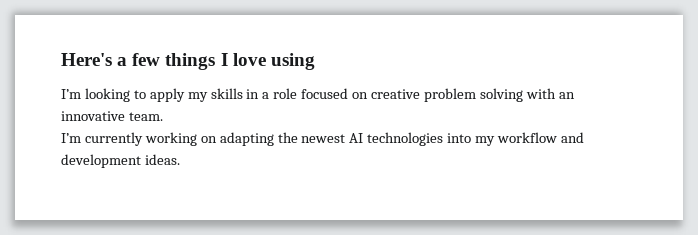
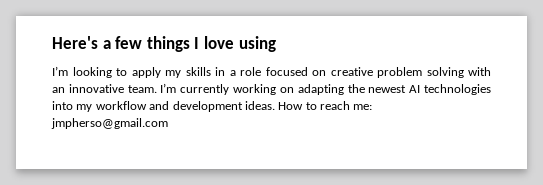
- I’m looking to apply my skills in a role focused on creative problem solving with an innovative team.
- I’m currently working on adapting the newest AI technologies into my workflow and development ideas.
+ I’m looking to apply my skills in a role focused on creative problem solving with an innovative team. I’m currently working on adapting the newest AI technologies into my workflow and development ideas.
+ How to reach me: jmpherso@gmail.com

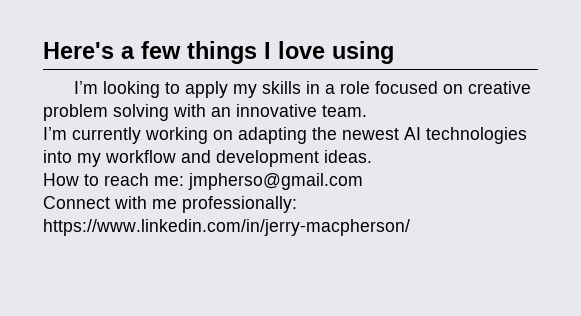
- I’m looking to apply my skills in a role focused on creative problem solving with an innovative team. I’m currently working on adapting the newest AI technologies into my workflow and development ideas. How to reach me: jmpherso@gmail.com
+ I’m looking to apply my skills in a role focused on creative problem solving with an innovative team.
+ I’m currently working on adapting the newest AI technologies into my workflow and development ideas.
+ How to reach me: jmpherso@gmail.com
+ Connect with me professionally: https://www.linkedin.com/in/jerry-macpherson/

